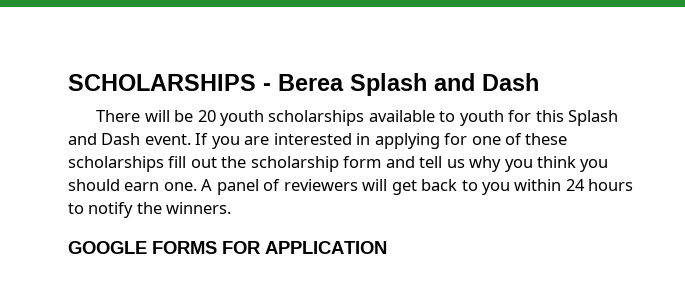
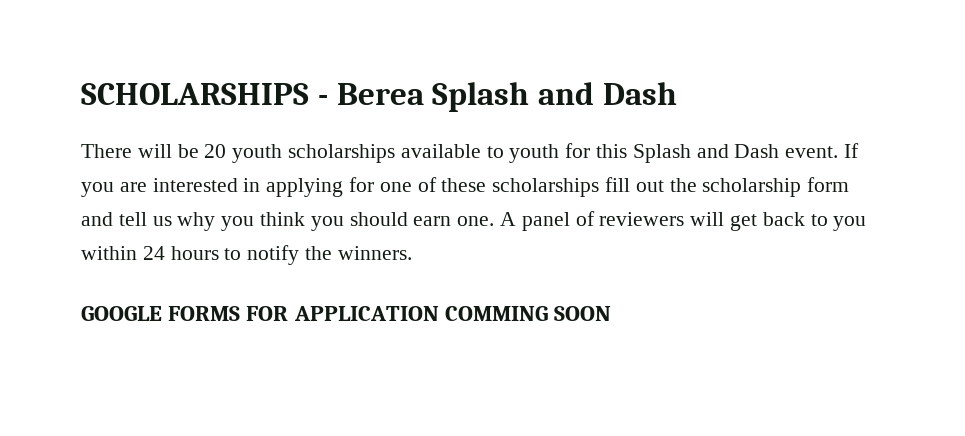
- GOOGLE FORMS FOR APPLICATION
+ GOOGLE FORMS FOR APPLICATION COMMING SOON

